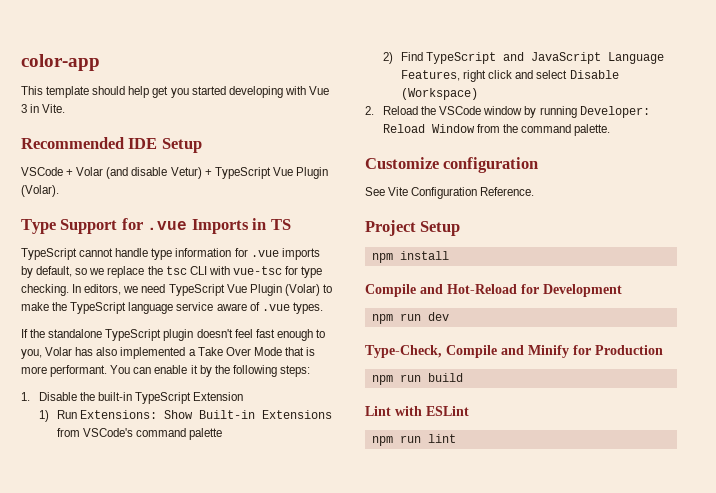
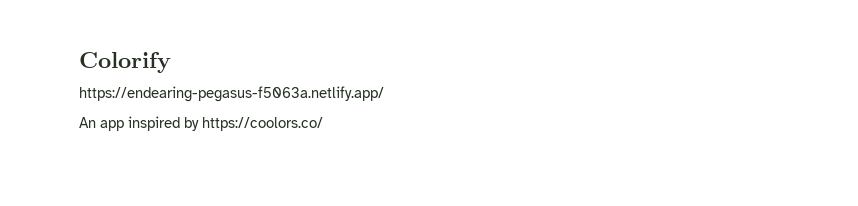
- color-app
- This template should help get you started developing with Vue 3 in Vite.
- Recommended IDE Setup
- VSCode + Volar (and disable Vetur) + TypeScript Vue Plugin (Volar).
- Type Support for .vue Imports in TS
- TypeScript cannot handle type information for .vue imports by default, so we replace the tsc CLI with vue-tsc for type checking. In editors, we need TypeScript Vue Plugin (Volar) to make the TypeScript language service aware of .vue types.
- If the standalone TypeScript plugin doesn't feel fast enough to you, Volar has also implemented a Take Over Mode that is more performant. You can enable it by the following steps:
- 1. Disable the built-in TypeScript Extension
- 1) Run Extensions: Show Built-in Extensions from VSCode's command palette
- 2) Find TypeScript and JavaScript Language Features, right click and select Disable (Workspace)
- 2. Reload the VSCode window by running Developer: Reload Window from the command palette.
- Customize configuration
- See Vite Configuration Reference.
- Project Setup
- npm install
- Compile and Hot-Reload for Development
- npm run dev
- Type-Check, Compile and Minify for Production
- npm run build
- Lint with ESLint
- npm run lint
+ Colorify
+ https://endearing-pegasus-f5063a.netlify.app/
+ An app inspired by https://coolors.co/

